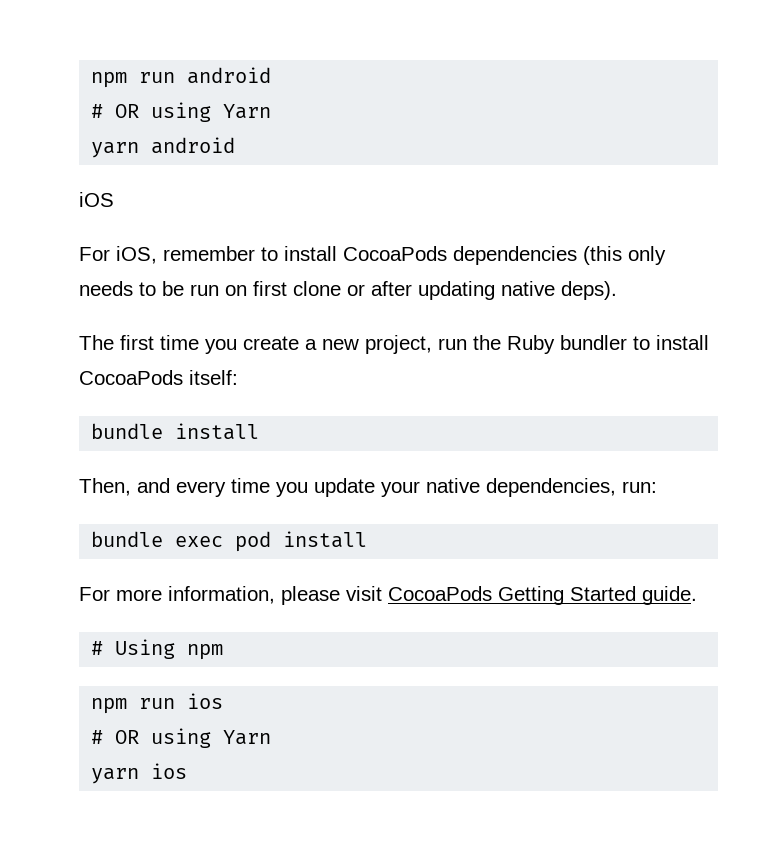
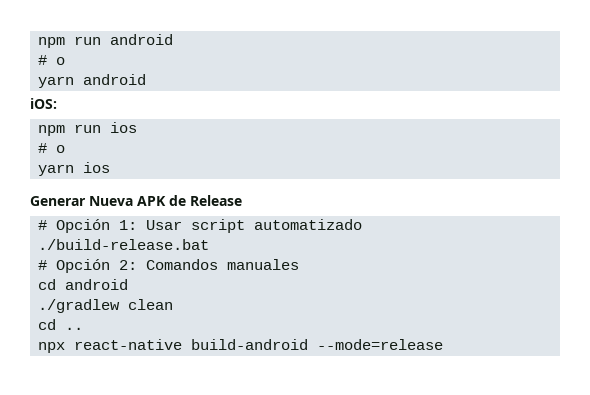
  npm run android
- # OR using Yarn
+ # o
- iOS
- For iOS, remember to install CocoaPods dependencies (this only needs to be run on first clone or after updating native deps).
- The first time you create a new project, run the Ruby bundler to install CocoaPods itself:
- bundle install
- Then, and every time you update your native dependencies, run:
- bundle exec pod install
- For more information, please visit CocoaPods Getting Started guide.
- # Using npm
+ iOS:
  npm run ios
- # OR using Yarn
+ # o
+ Generar Nueva APK de Release
+ # Opción 1: Usar script automatizado
+ ./build-release.bat
+ # Opción 2: Comandos manuales
+ cd android
+ ./gradlew clean
+ cd ..
+ npx react-native build-android --mode=release

